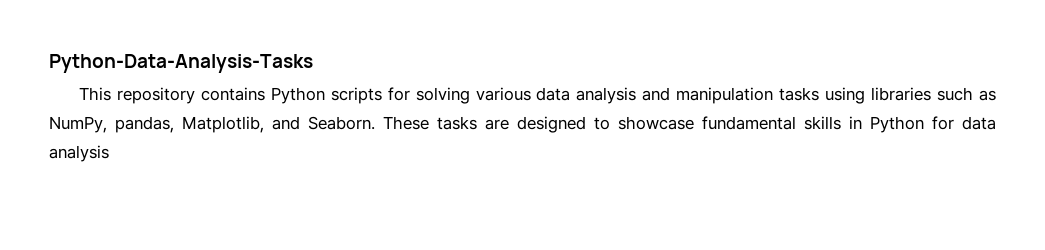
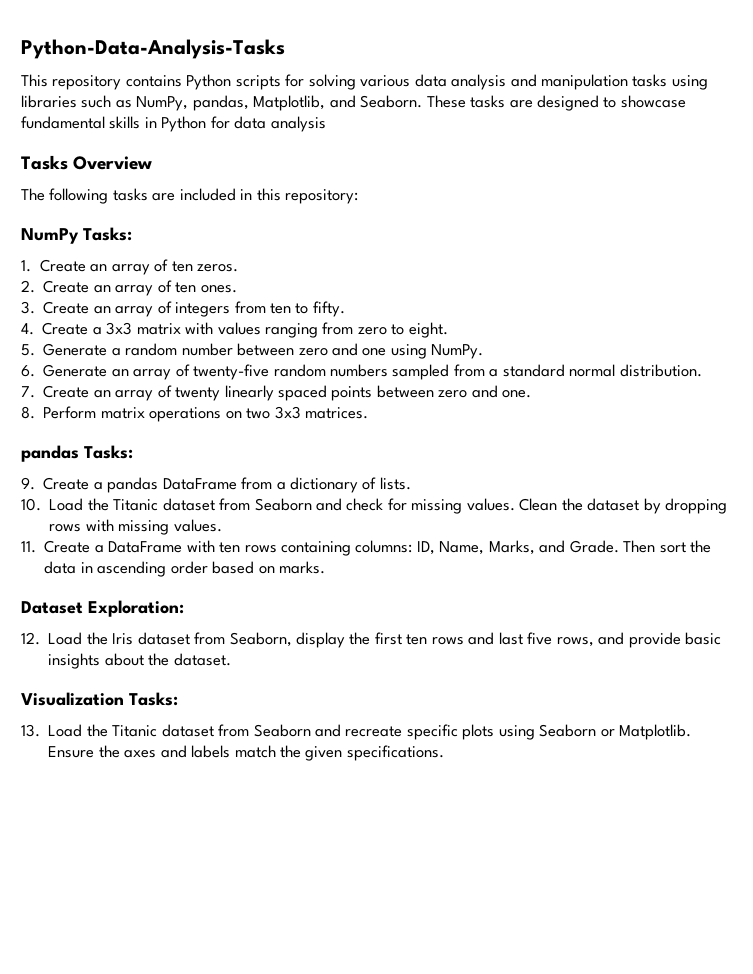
+ Tasks Overview
+ The following tasks are included in this repository:
+ NumPy Tasks:
+ 1. Create an array of ten zeros.
+ 2. Create an array of ten ones.
+ 3. Create an array of integers from ten to fifty.
+ 4. Create a 3x3 matrix with values ranging from zero to eight.
+ 5. Generate a random number between zero and one using NumPy.
+ 6. Generate an array of twenty-five random numbers sampled from a standard normal distribution.
+ 7. Create an array of twenty linearly spaced points between zero and one.
+ 8. Perform matrix operations on two 3x3 matrices.
+ pandas Tasks:
+ 9. Create a pandas DataFrame from a dictionary of lists.
+ 10. Load the Titanic dataset from Seaborn and check for missing values. Clean the dataset by dropping rows with missing values.
+ 11. Create a DataFrame with ten rows containing columns: ID, Name, Marks, and Grade. Then sort the data in ascending order based on marks.
+ Dataset Exploration:
+ 12. Load the Iris dataset from Seaborn, display the first ten rows and last five rows, and provide basic insights about the dataset.
+ Visualization Tasks:
+ 13. Load the Titanic dataset from Seaborn and recreate specific plots using Seaborn or Matplotlib. Ensure the axes and labels match the given specifications.

